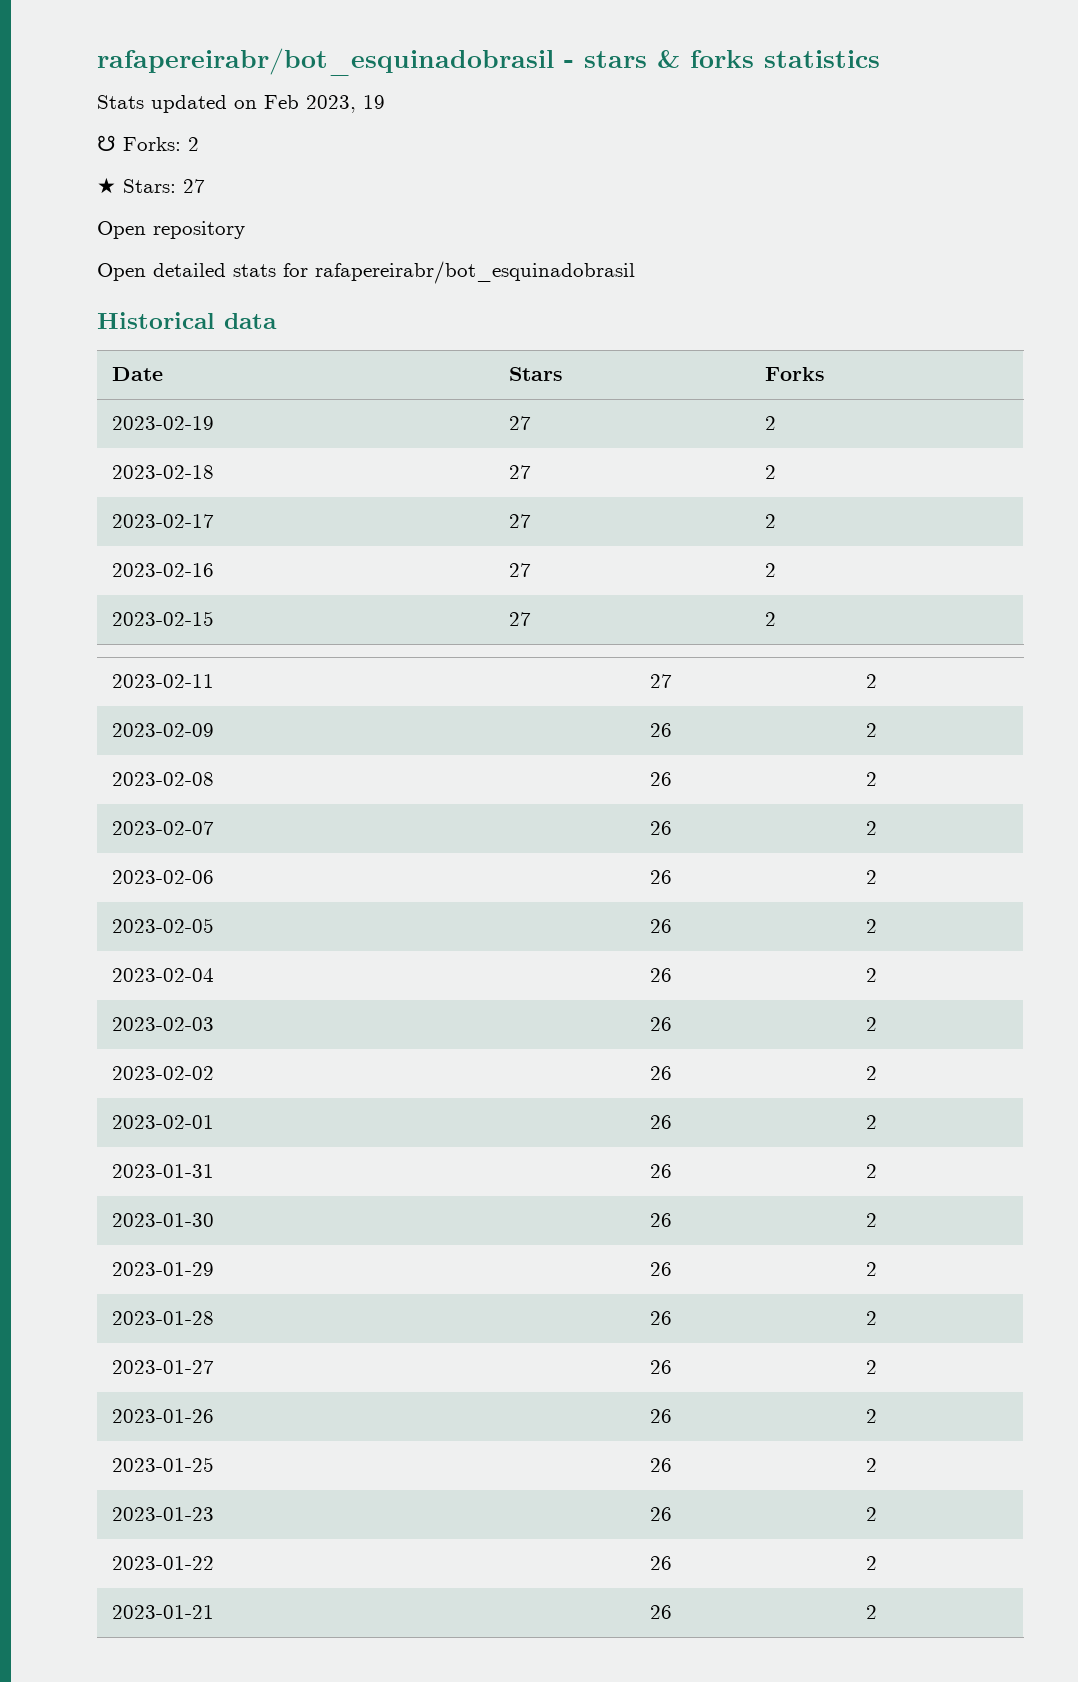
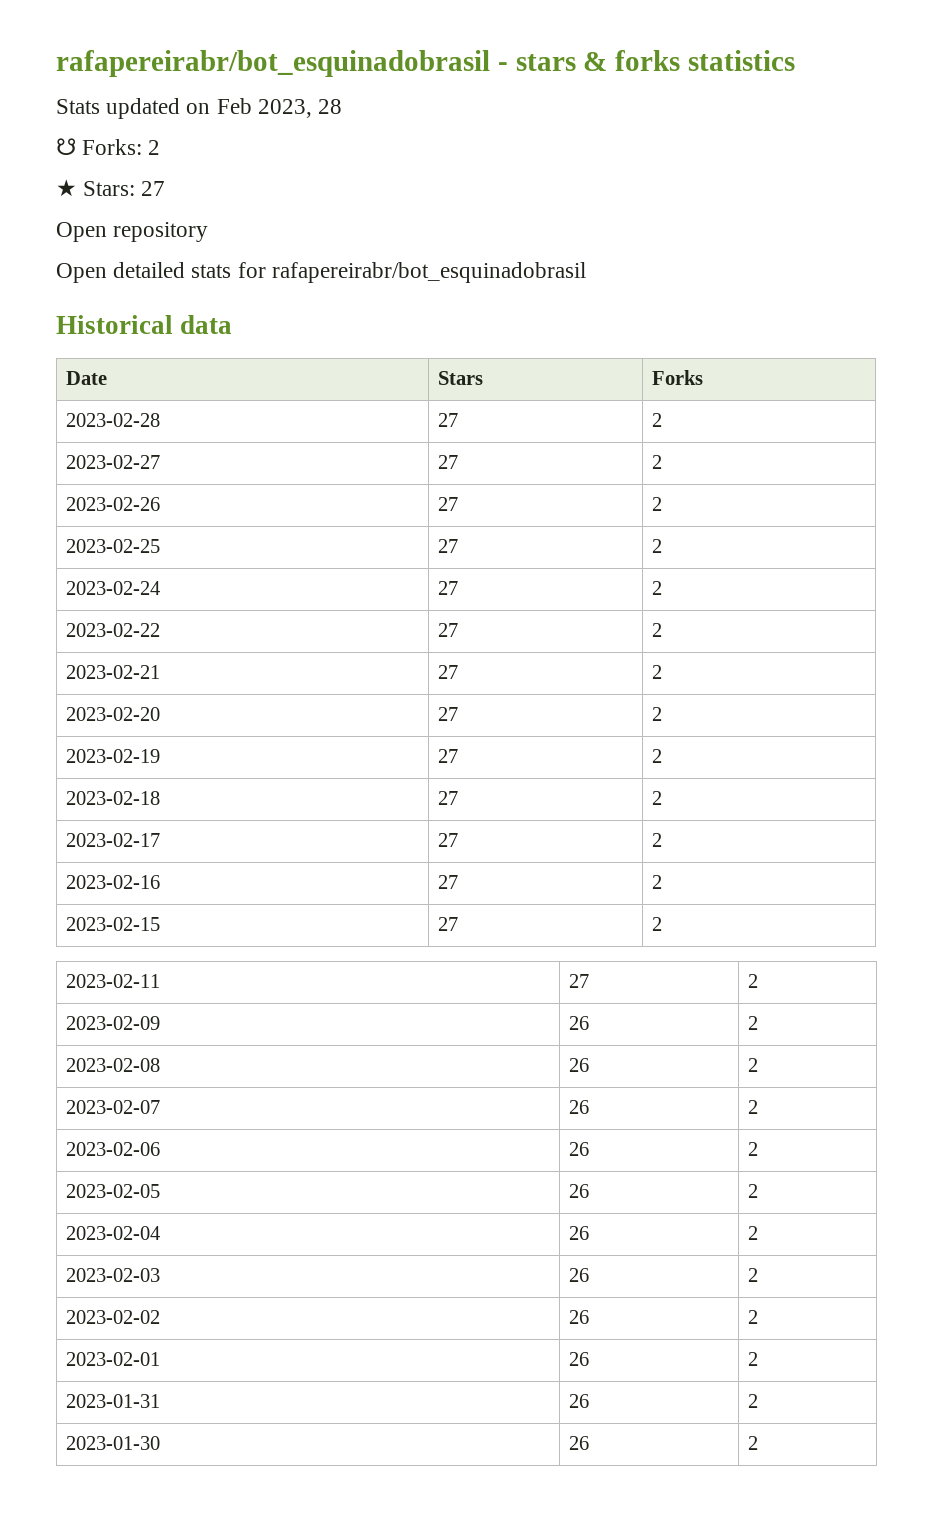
- Stats updated on Feb 2023, 19
+ Stats updated on Feb 2023, 28
+ 2023-02-28 | 27 | 2
+ 2023-02-27 | 27 | 2
+ 2023-02-26 | 27 | 2
+ 2023-02-25 | 27 | 2
+ 2023-02-24 | 27 | 2
+ 2023-02-22 | 27 | 2
+ 2023-02-21 | 27 | 2
+ 2023-02-20 | 27 | 2
- 2023-01-29 | 26 | 2
- 2023-01-28 | 26 | 2
- 2023-01-27 | 26 | 2
- 2023-01-26 | 26 | 2
- 2023-01-25 | 26 | 2
- 2023-01-23 | 26 | 2
- 2023-01-22 | 26 | 2
- 2023-01-21 | 26 | 2

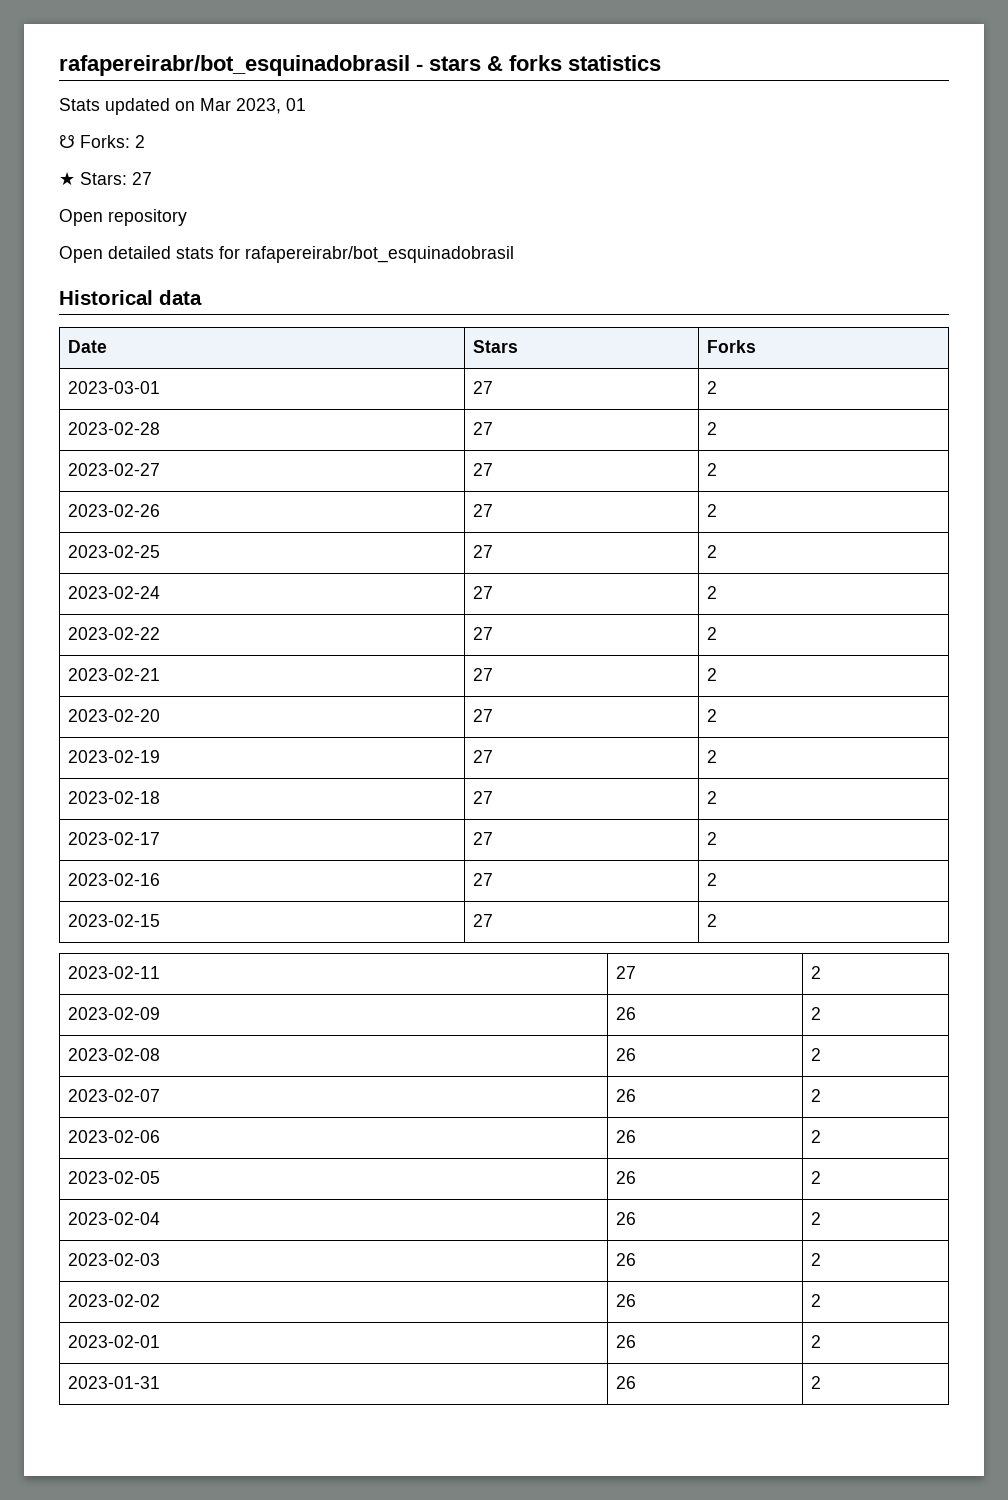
- Stats updated on Feb 2023, 28
+ Stats updated on Mar 2023, 01
+ 2023-03-01 | 27 | 2
- 2023-01-30 | 26 | 2

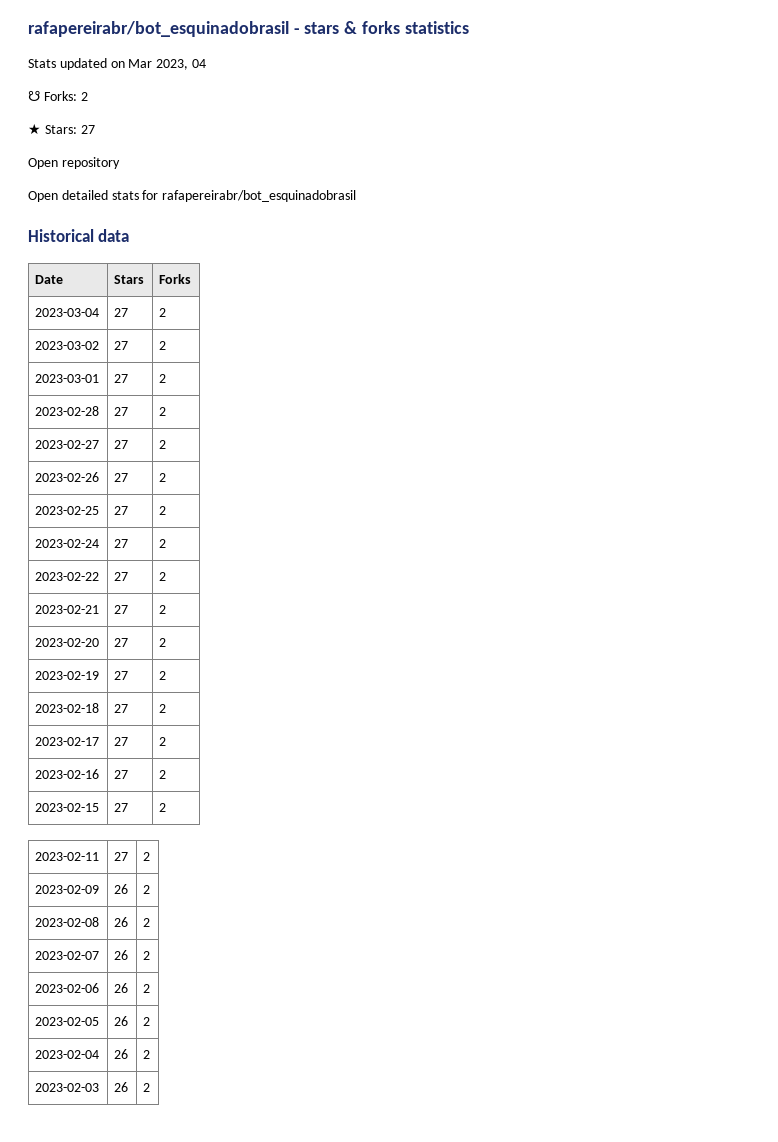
- Stats updated on Mar 2023, 01
+ Stats updated on Mar 2023, 04
+ 2023-03-04 | 27 | 2
+ 2023-03-02 | 27 | 2
- 2023-02-02 | 26 | 2
- 2023-02-01 | 26 | 2
- 2023-01-31 | 26 | 2

